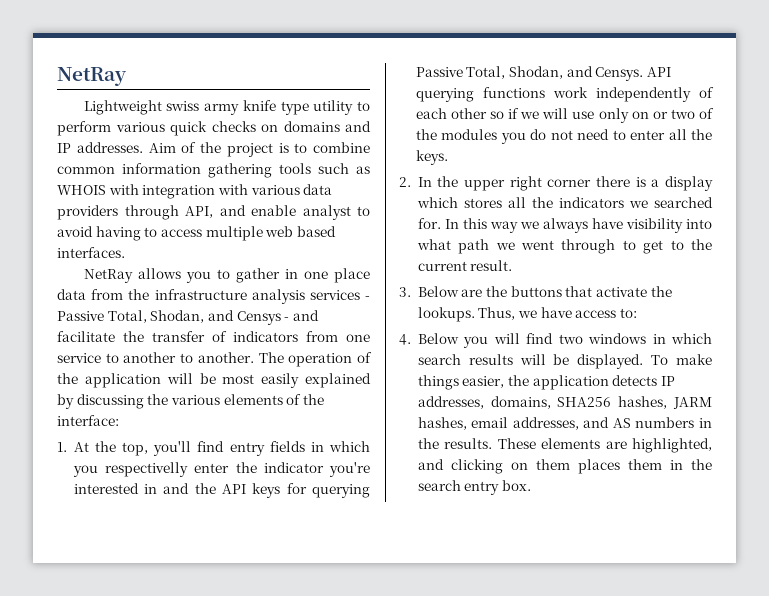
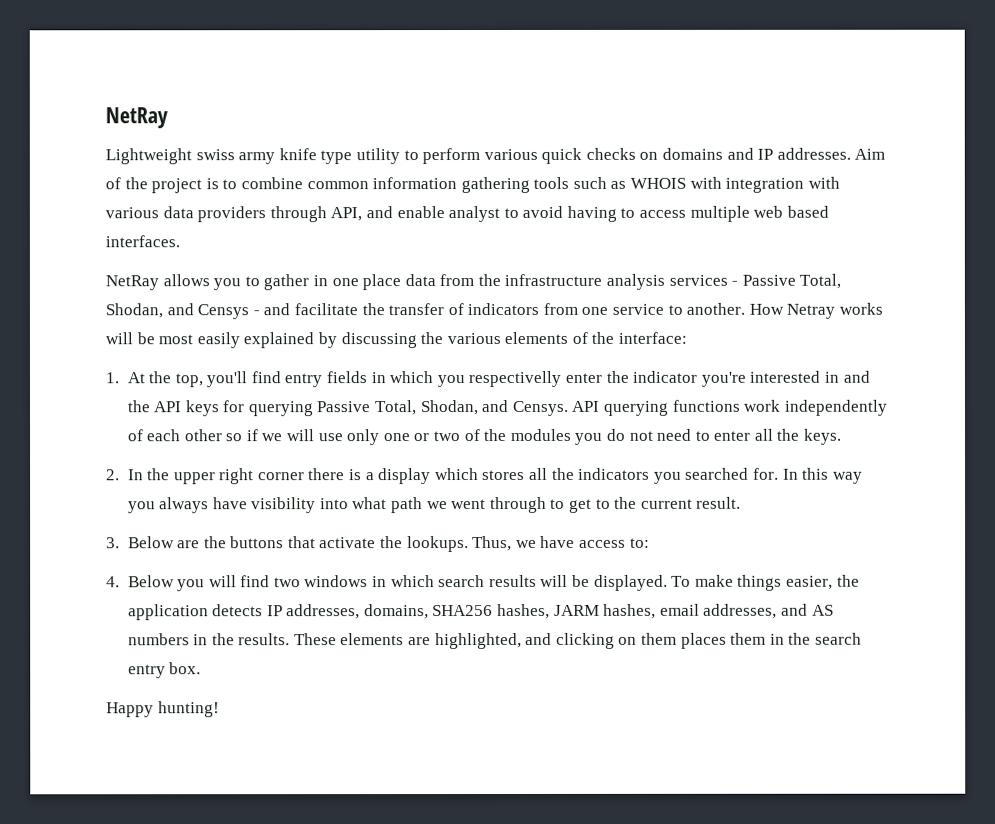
- NetRay allows you to gather in one place data from the infrastructure analysis services - Passive Total, Shodan, and Censys - and facilitate the transfer of indicators from one service to another to another. The operation of the application will be most easily explained by discussing the various elements of the interface:
+ NetRay allows you to gather in one place data from the infrastructure analysis services - Passive Total, Shodan, and Censys - and facilitate the transfer of indicators from one service to another. How Netray works will be most easily explained by discussing the various elements of the interface:
- API querying functions work independently of each other so if we will use only on or two of the modules you do not need to enter all the keys.
+ API querying functions work independently of each other so if we will use only one or two of the modules you do not need to enter all the keys.
- 2. In the upper right corner there is a display which stores all the indicators we searched for.
+ 2. In the upper right corner there is a display which stores all the indicators you searched for.
- In this way we always have visibility into what path we went through to get to the current result.
+ In this way you always have visibility into what path we went through to get to the current result.
+ Happy hunting!

